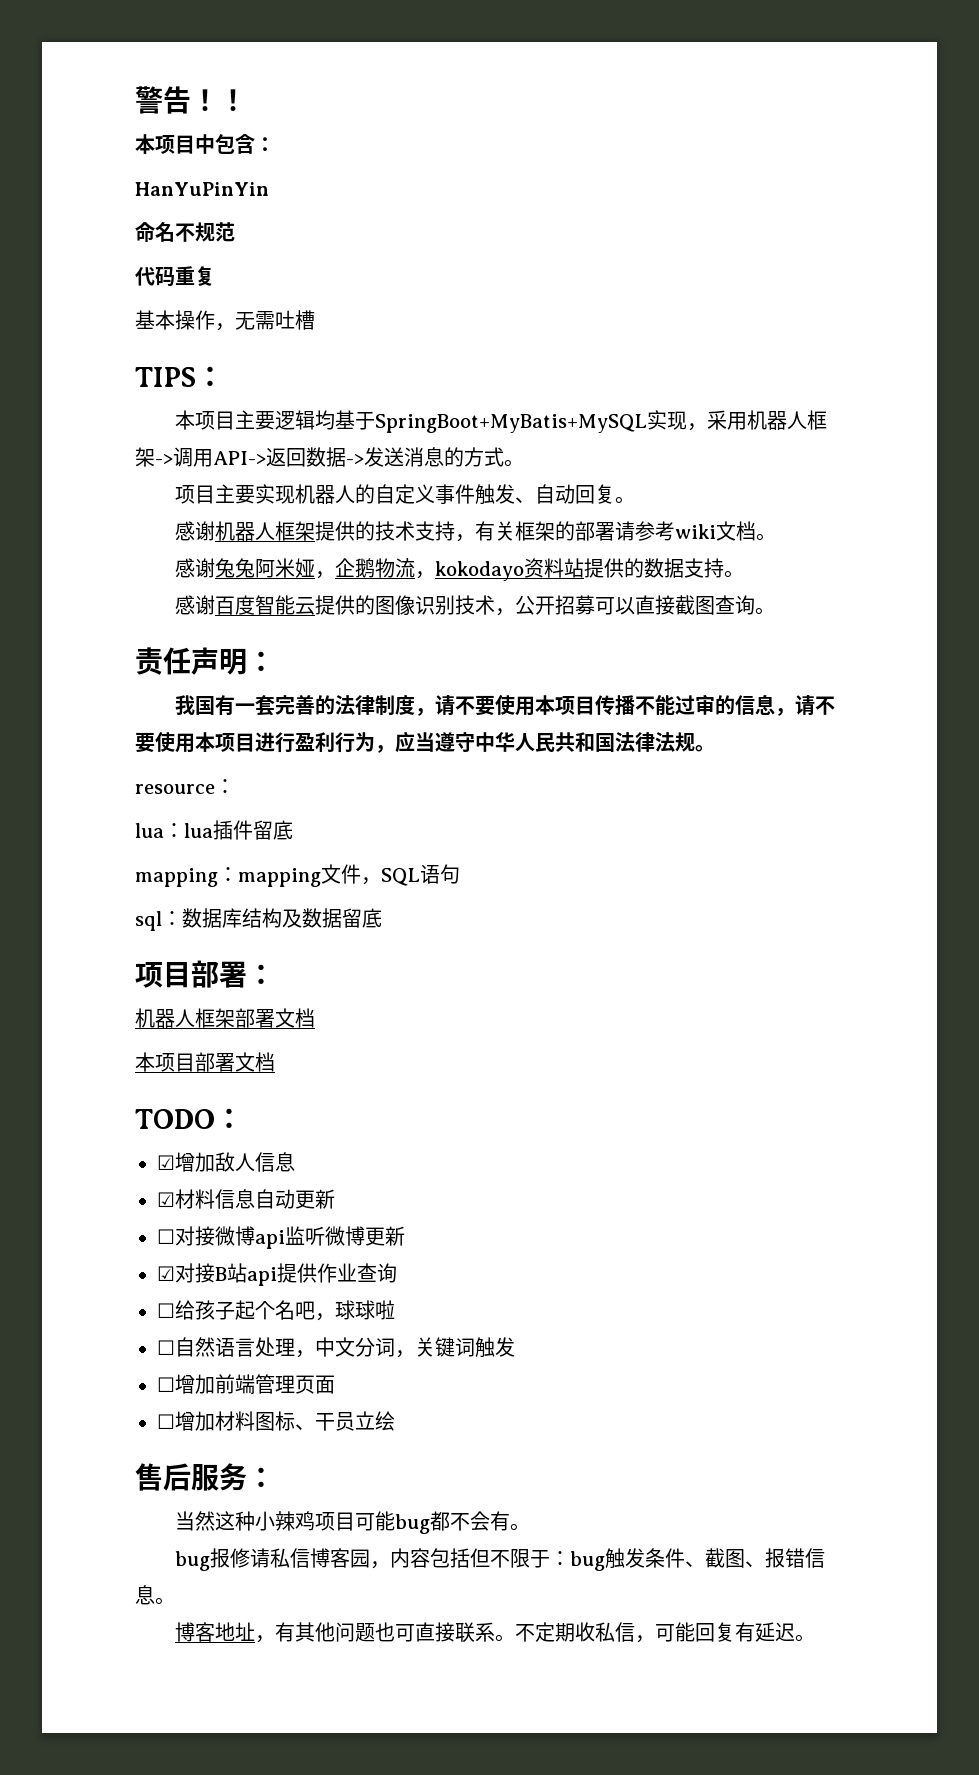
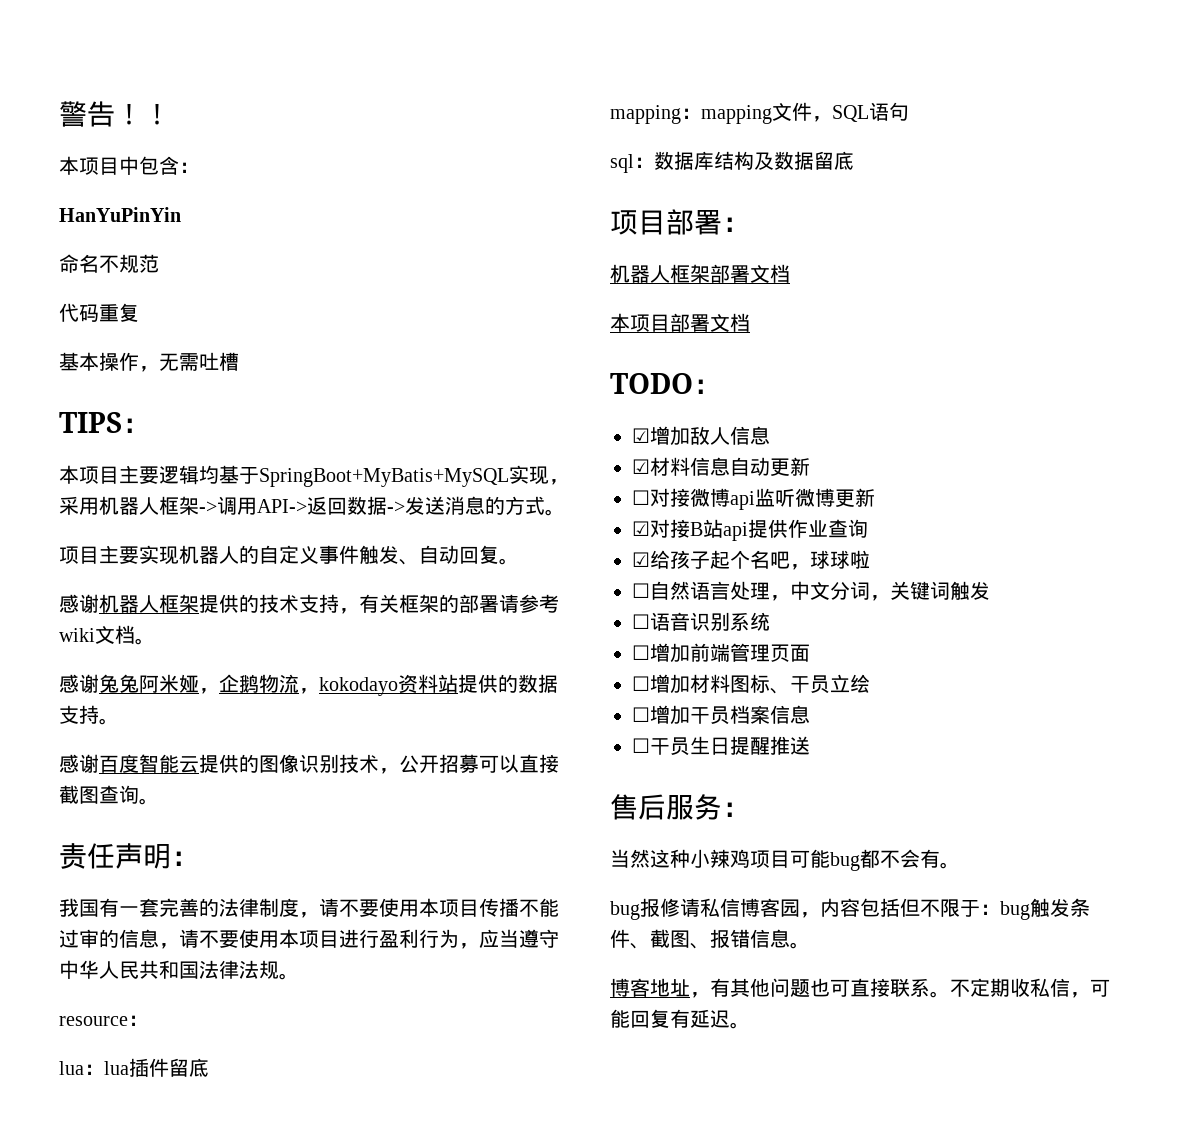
- ☐给孩子起个名吧，球球啦
+ ☑给孩子起个名吧，球球啦
+ ☐语音识别系统
+ ☐增加干员档案信息
+ ☐干员生日提醒推送

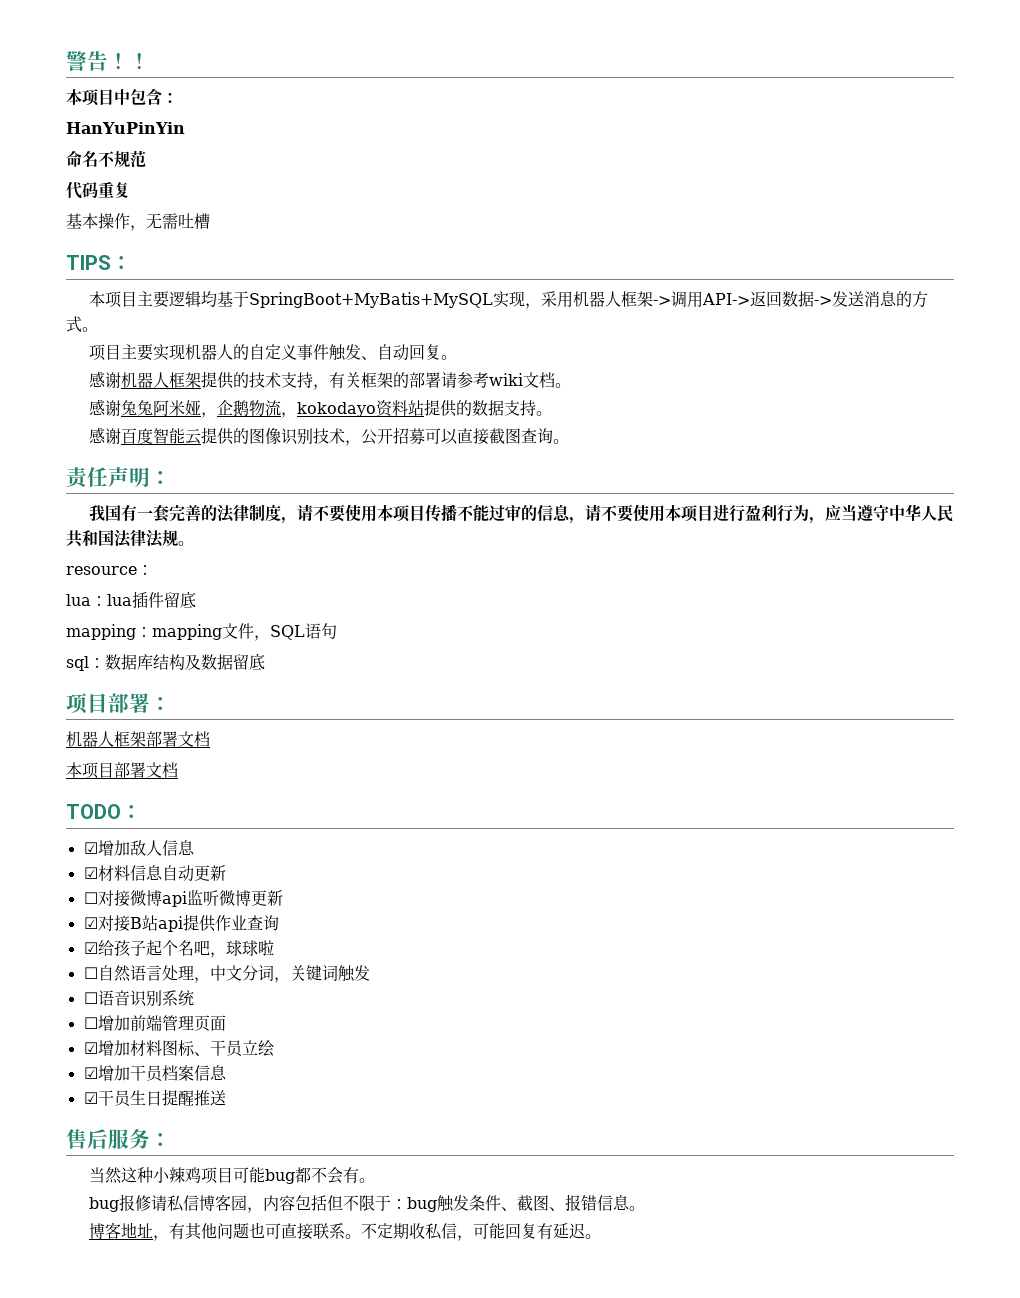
- ☐增加材料图标、干员立绘
+ ☑增加材料图标、干员立绘
- ☐增加干员档案信息
+ ☑增加干员档案信息
- ☐干员生日提醒推送
+ ☑干员生日提醒推送

